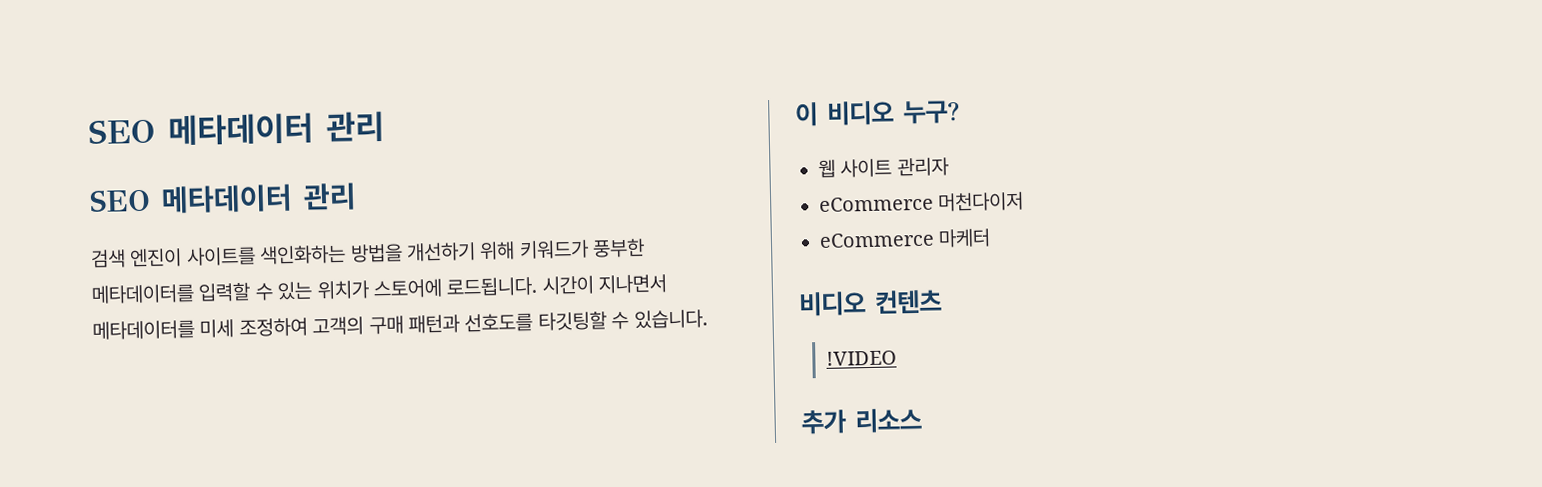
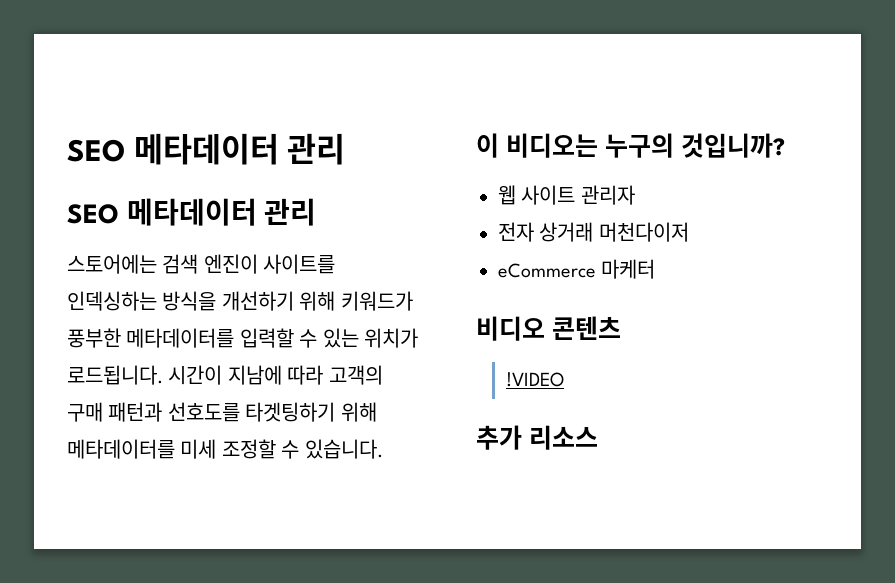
- 검색 엔진이 사이트를 색인화하는 방법을 개선하기 위해 키워드가 풍부한 메타데이터를 입력할 수 있는 위치가 스토어에 로드됩니다.
+ 스토어에는 검색 엔진이 사이트를 인덱싱하는 방식을 개선하기 위해 키워드가 풍부한 메타데이터를 입력할 수 있는 위치가 로드됩니다.
- 시간이 지나면서 메타데이터를 미세 조정하여 고객의 구매 패턴과 선호도를 타깃팅할 수 있습니다.
+ 시간이 지남에 따라 고객의 구매 패턴과 선호도를 타겟팅하기 위해 메타데이터를 미세 조정할 수 있습니다.
- 이 비디오 누구?
+ 이 비디오는 누구의 것입니까?
- eCommerce 머천다이저
+ 전자 상거래 머천다이저
- 비디오 컨텐츠
+ 비디오 콘텐츠

